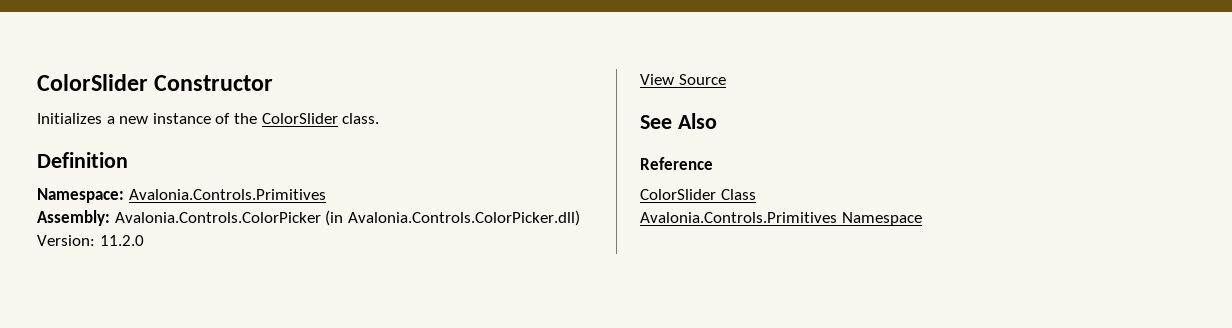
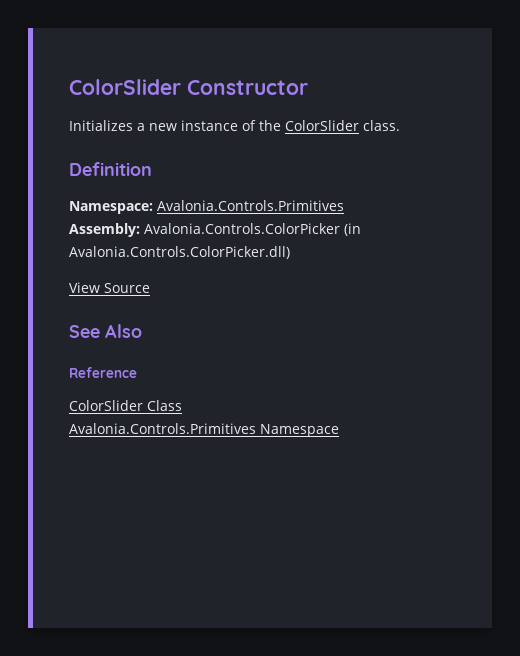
- Assembly: Avalonia.Controls.ColorPicker (in Avalonia.Controls.ColorPicker.dll) Version: 11.2.0
+ Assembly: Avalonia.Controls.ColorPicker (in Avalonia.Controls.ColorPicker.dll)

